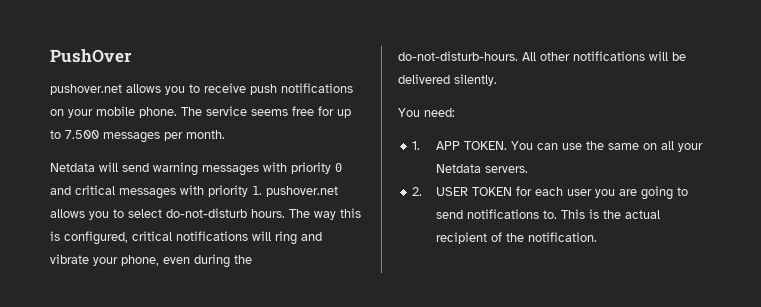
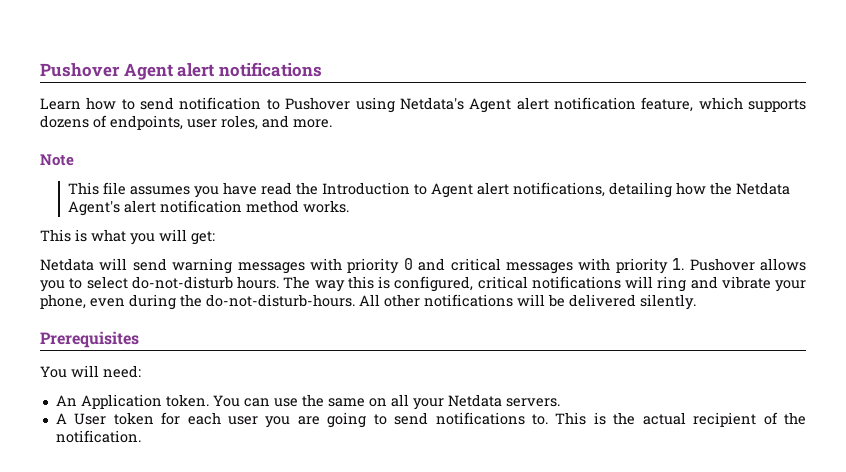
- PushOver
- pushover.net allows you to receive push notifications on your mobile phone. The service seems free for up to 7.500 messages per month.
+ Pushover Agent alert notifications
+ Learn how to send notification to Pushover using Netdata's Agent alert notification feature, which supports dozens of endpoints, user roles, and more.
+ Note
+ This file assumes you have read the Introduction to Agent alert notifications, detailing how the Netdata Agent's alert notification method works.
+ This is what you will get:
- Netdata will send warning messages with priority 0 and critical messages with priority 1. pushover.net allows you to select do-not-disturb hours.
+ Netdata will send warning messages with priority 0 and critical messages with priority 1. Pushover allows you to select do-not-disturb hours.
- You need:
+ Prerequisites
+ You will need:
- 1. APP TOKEN.
+ An Application token.
- 2. USER TOKEN for each user you are going to send notifications to.
+ A User token for each user you are going to send notifications to.

